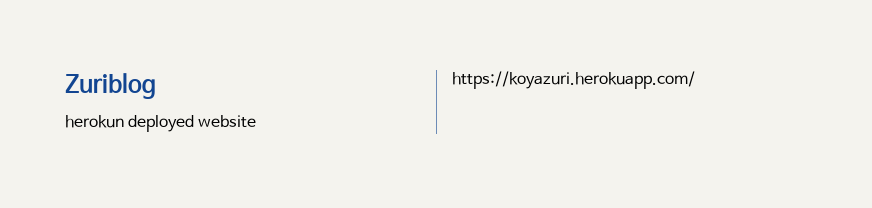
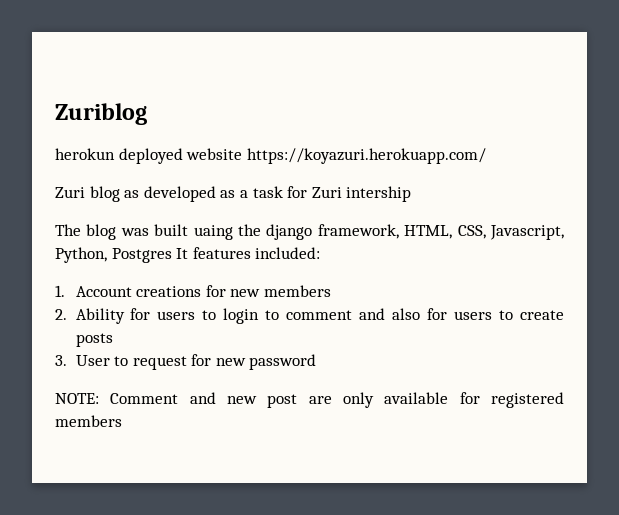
+ Zuri blog as developed as a task for Zuri intership
+ The blog was built uaing the django framework, HTML, CSS, Javascript, Python, Postgres It features included:
+ 1. Account creations for new members
+ 2. Ability for users to login to comment and also for users to create posts
+ 3. User to request for new password
+ NOTE: Comment and new post are only available for registered members

